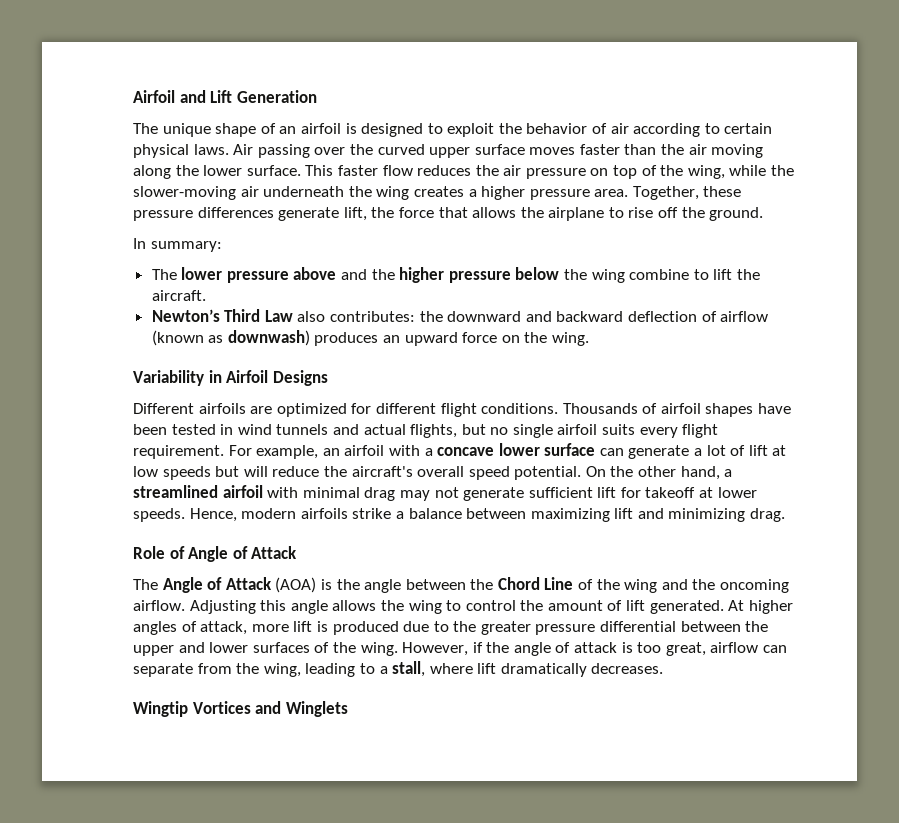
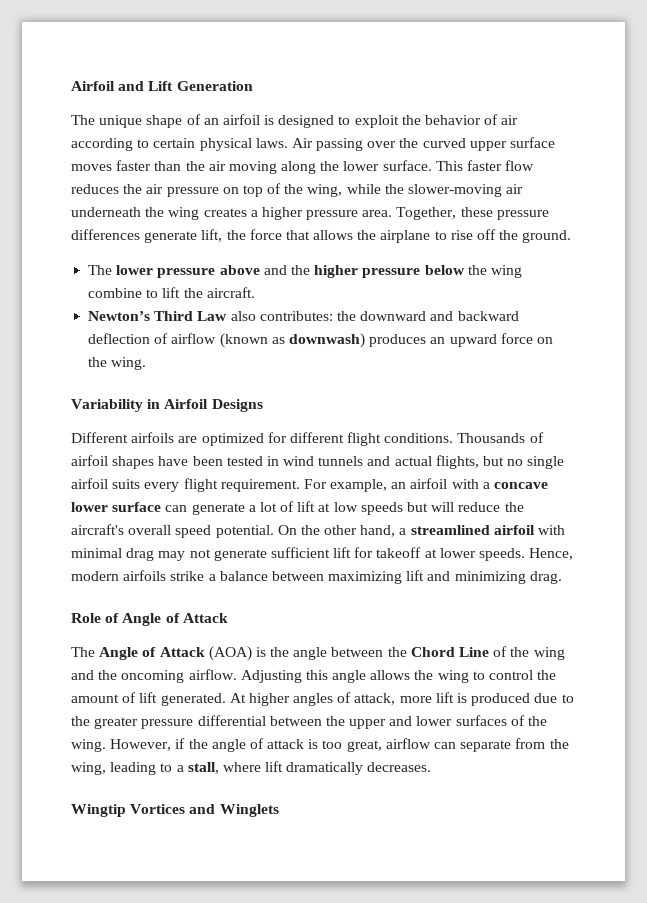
- In summary:

